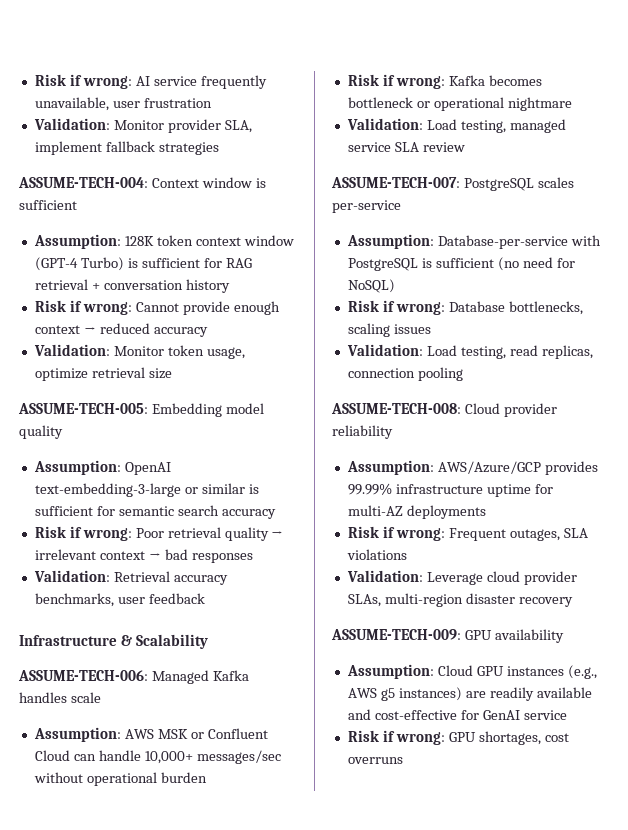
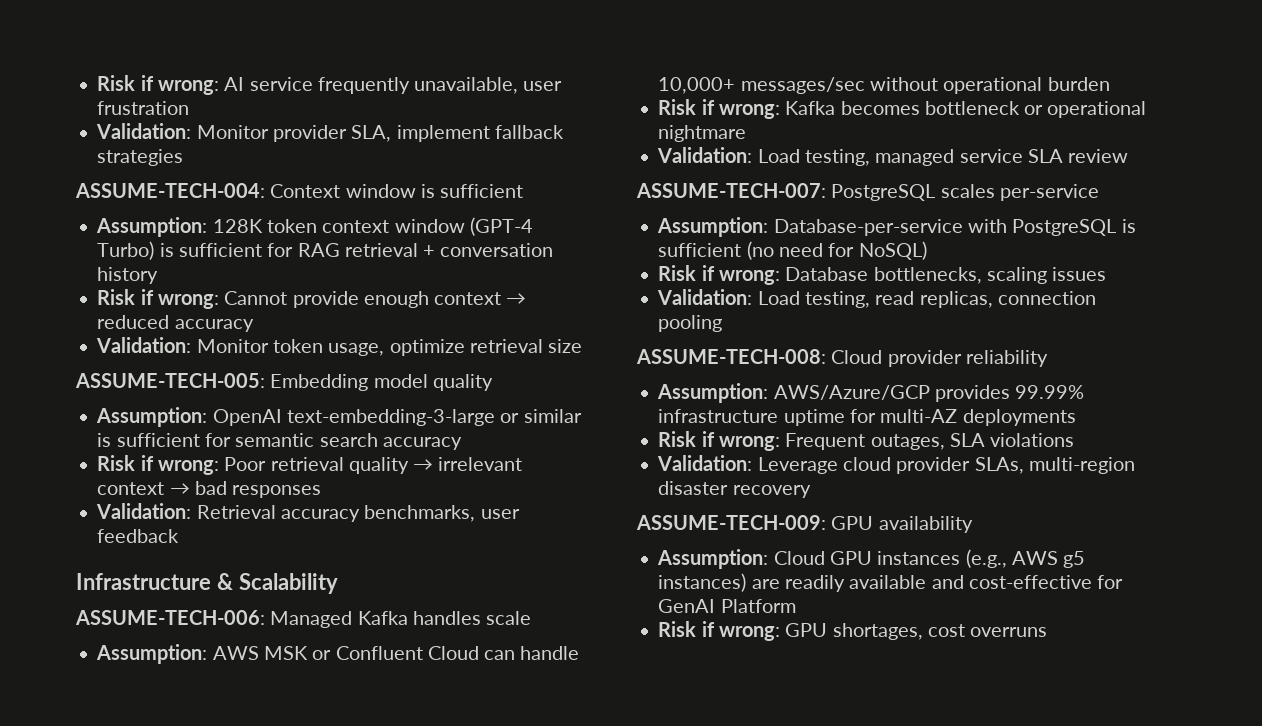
- Assumption: Cloud GPU instances (e.g., AWS g5 instances) are readily available and cost-effective for GenAI service
+ Assumption: Cloud GPU instances (e.g., AWS g5 instances) are readily available and cost-effective for GenAI Platform

